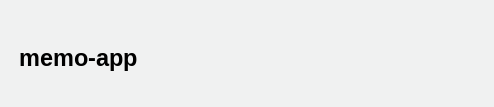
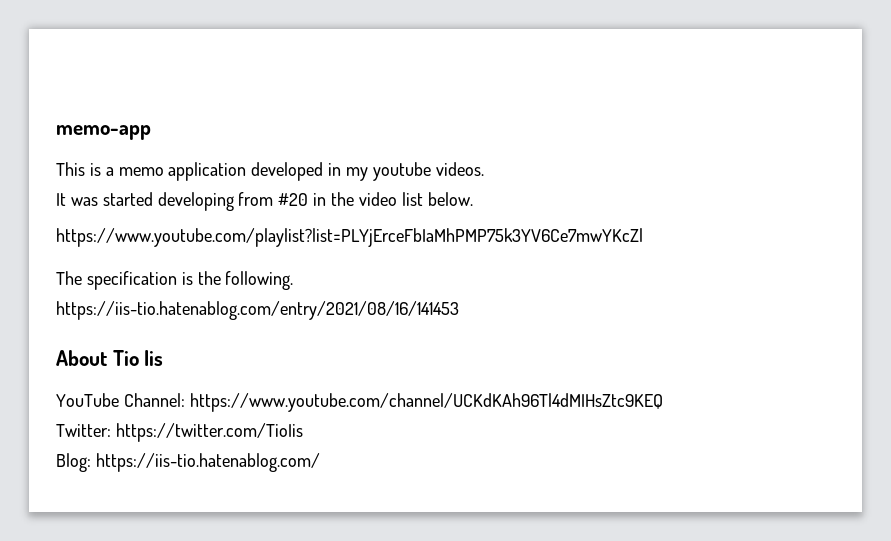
+ This is a memo application developed in my youtube videos.
+ It was started developing from #20 in the video list below.
+ https://www.youtube.com/playlist?list=PLYjErceFbIaMhPMP75k3YV6Ce7mwYKcZl
+ The specification is the following.
+ https://iis-tio.hatenablog.com/entry/2021/08/16/141453
+ About Tio Iis
+ YouTube Channel: https://www.youtube.com/channel/UCKdKAh96Tl4dMIHsZtc9KEQ
+ Twitter: https://twitter.com/TioIis
+ Blog: https://iis-tio.hatenablog.com/

